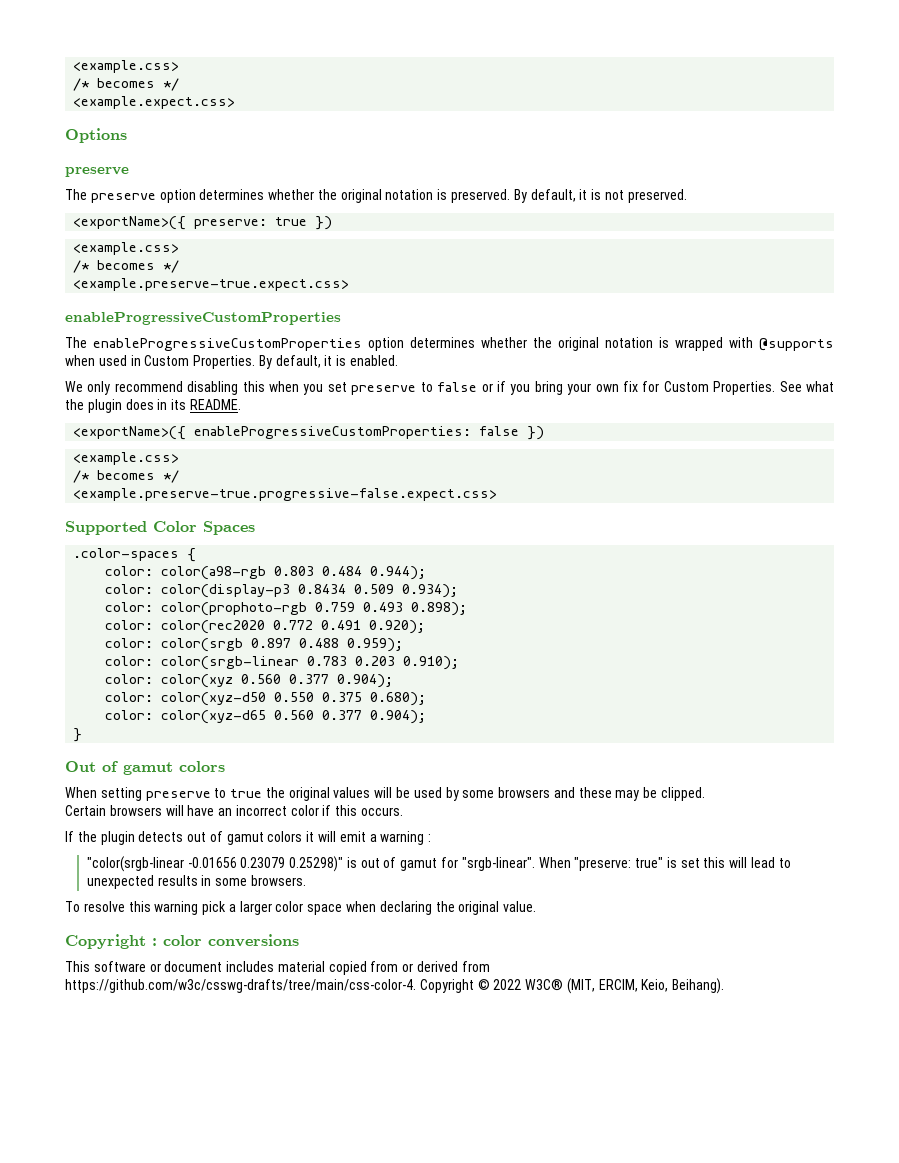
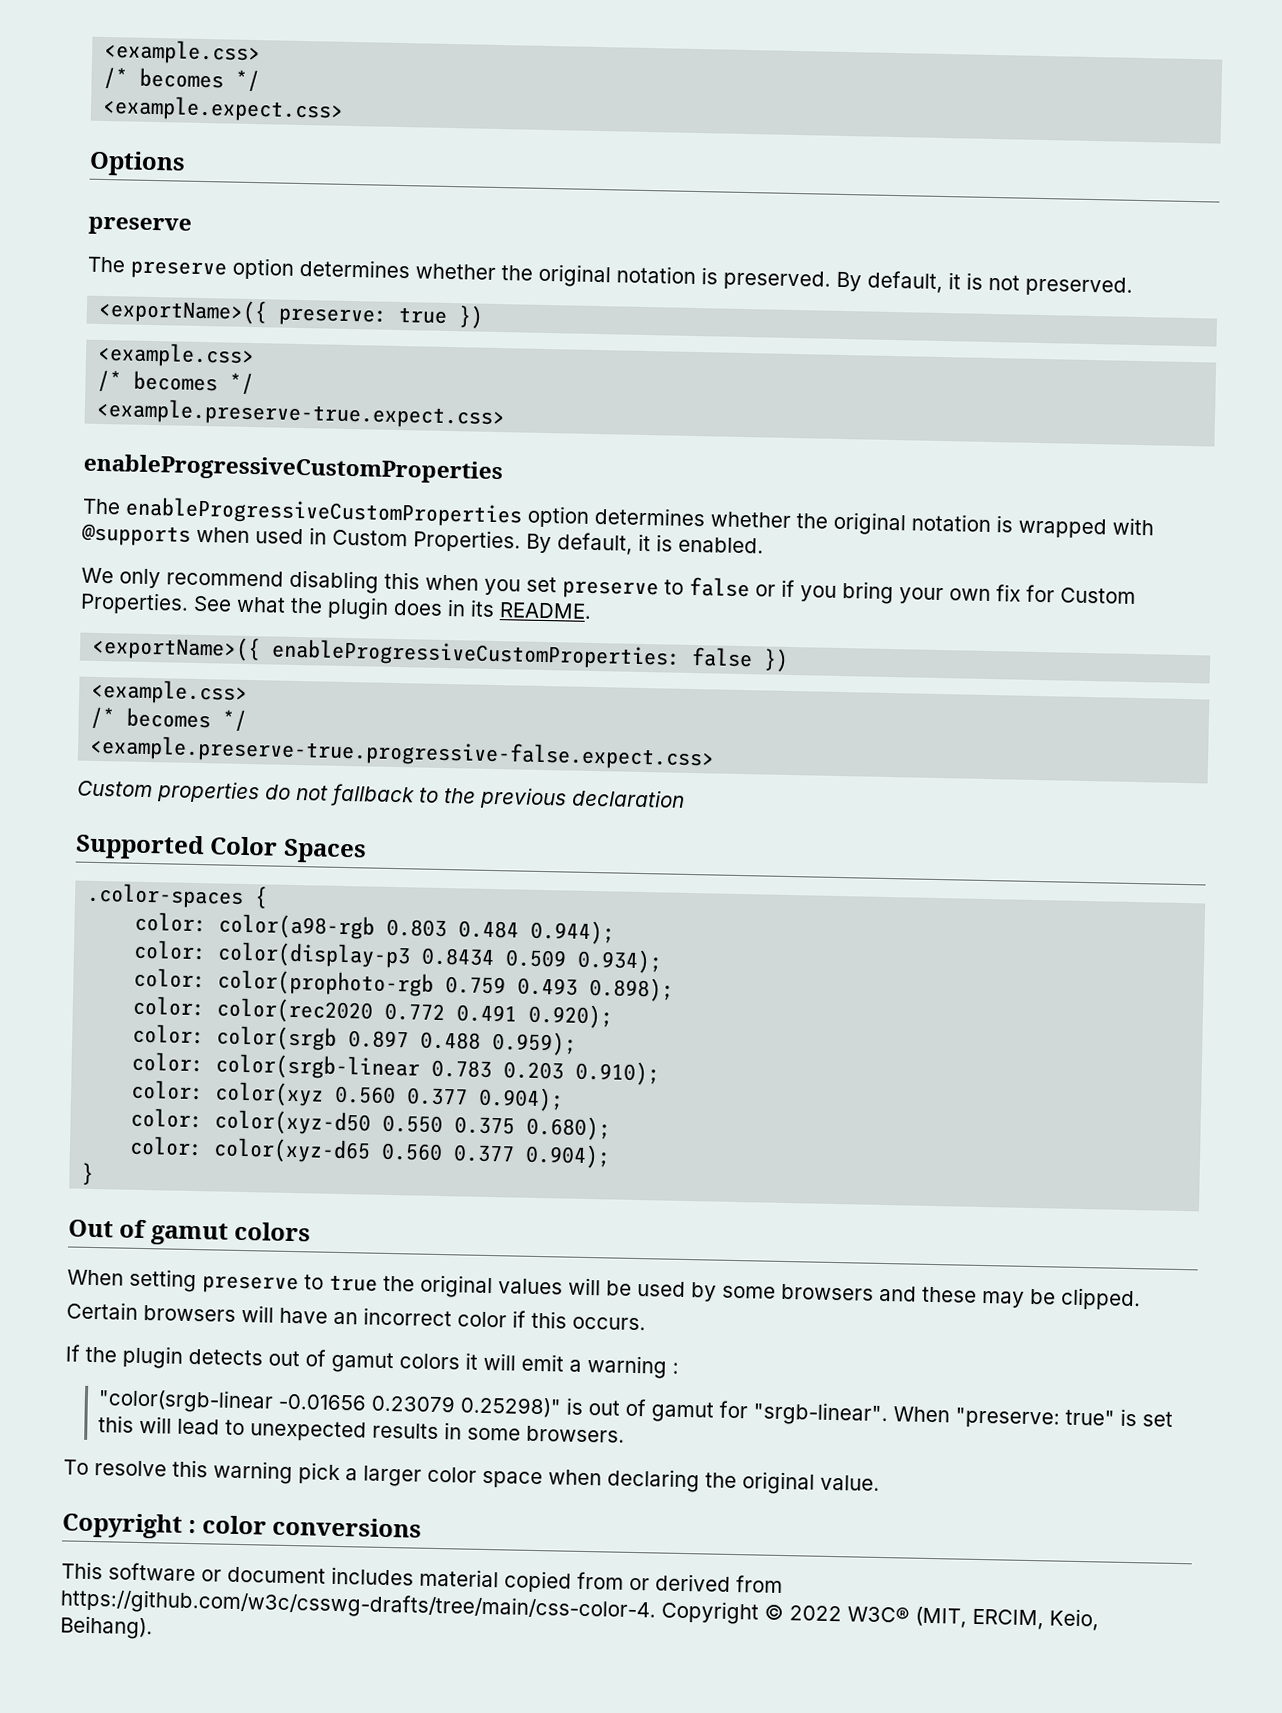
+ Custom properties do not fallback to the previous declaration

